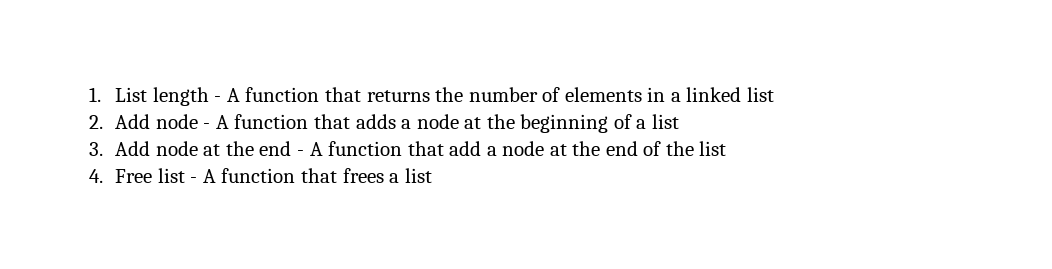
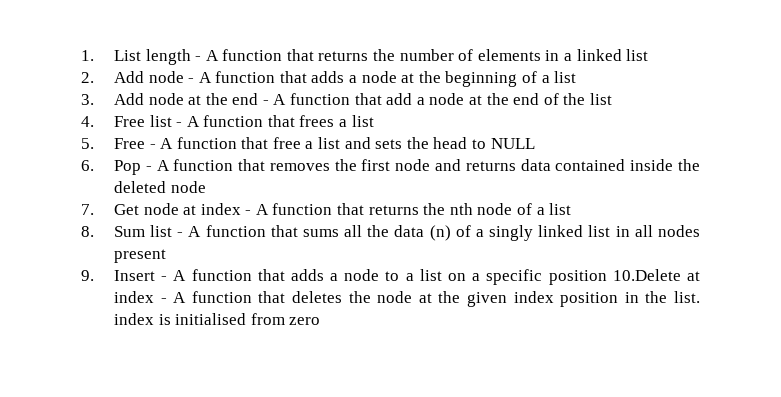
+ 5. Free - A function that free a list and sets the head to NULL
+ 6. Pop - A function that removes the first node and returns data contained inside the deleted node
+ 7. Get node at index - A function that returns the nth node of a list
+ 8. Sum list - A function that sums all the data (n) of a singly linked list in all nodes present
+ 9. Insert - A function that adds a node to a list on a specific position 10.Delete at index - A function that deletes the node at the given index position in the list. index is initialised from zero

